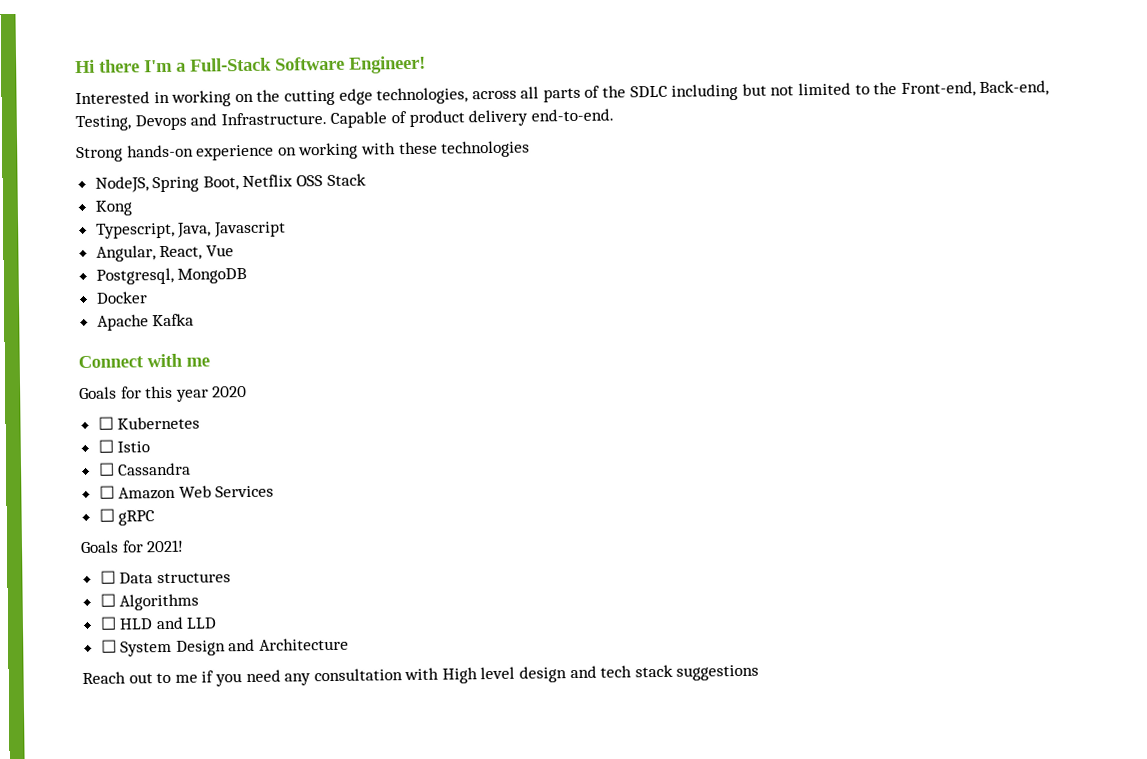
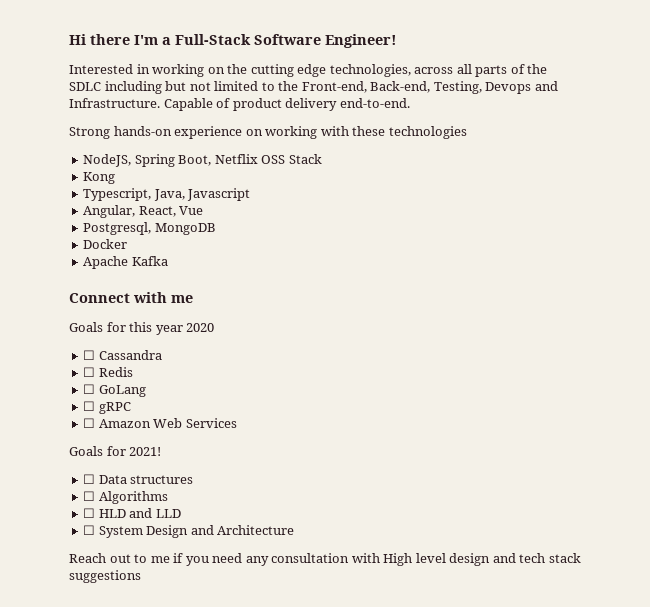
- ☐ Kubernetes
- ☐ Istio
  ☐ Cassandra
+ ☐ Redis
+ ☐ GoLang
+ ☐ gRPC
- ☐ gRPC

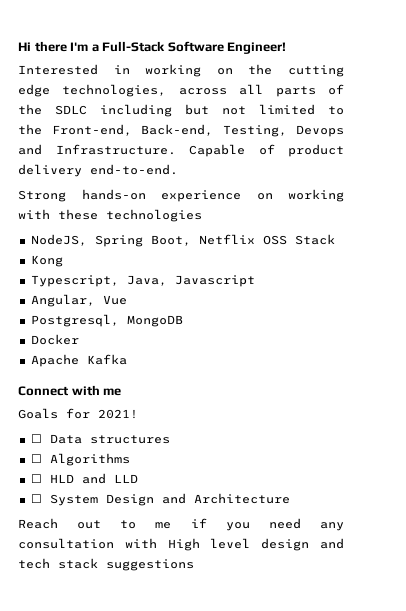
- Angular, React, Vue
+ Angular, Vue
- Goals for this year 2020
- ☐ Cassandra
- ☐ Redis
- ☐ GoLang
- ☐ gRPC
- ☐ Amazon Web Services

